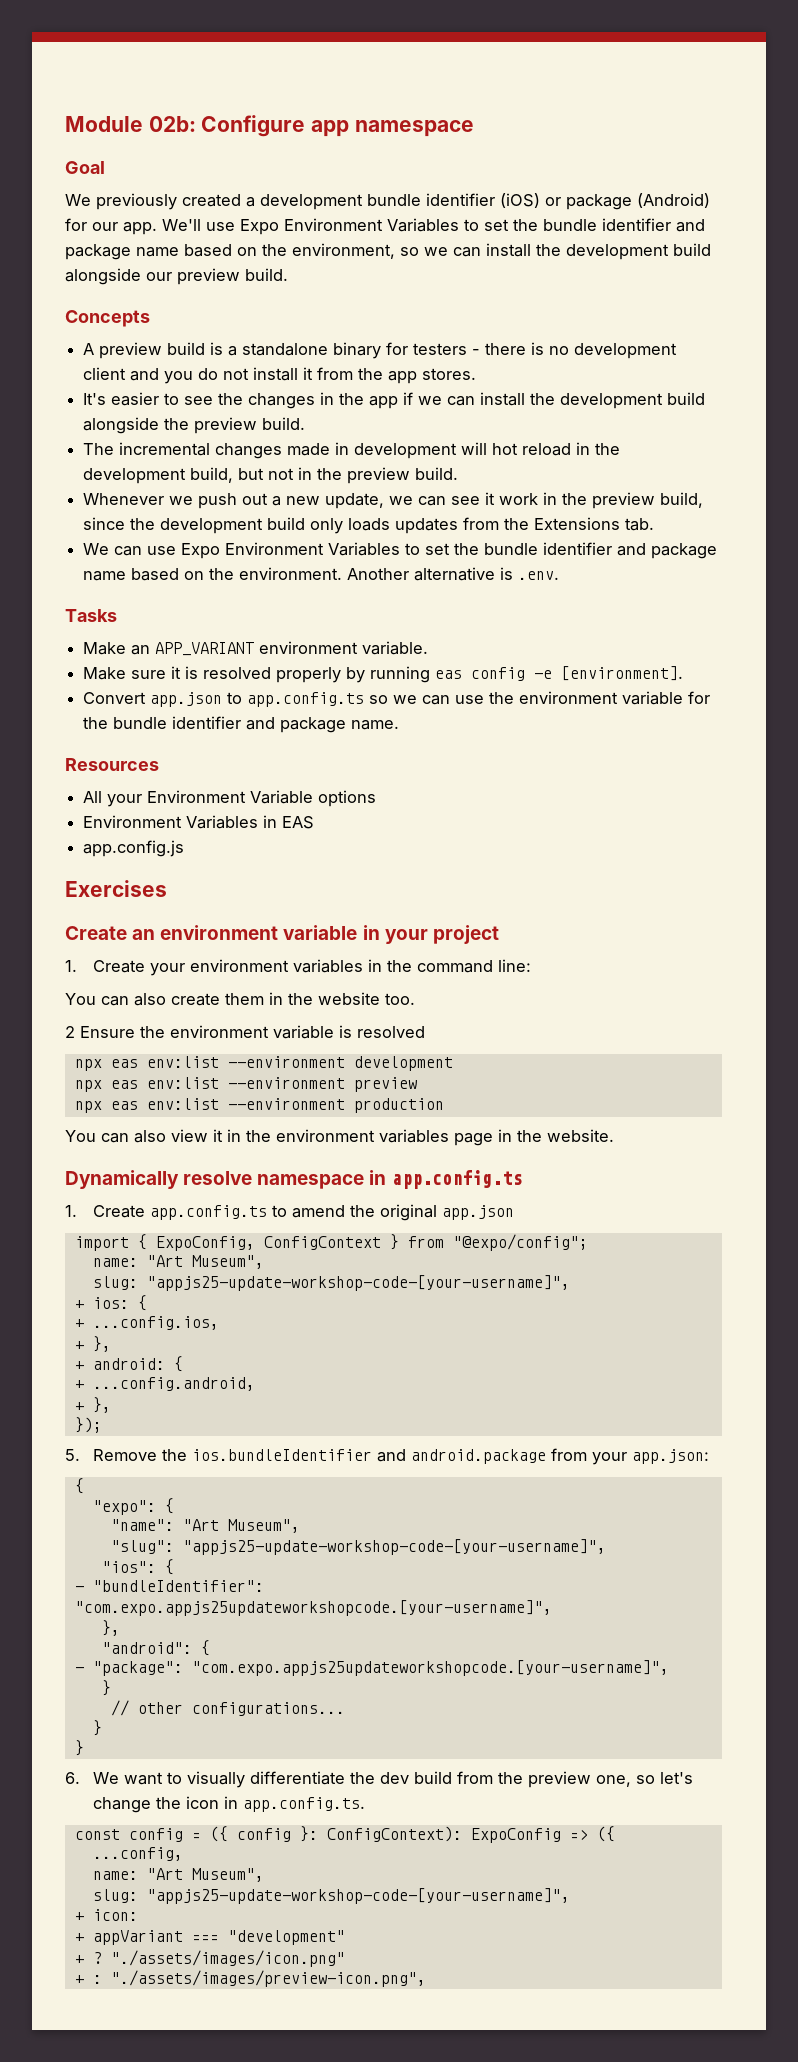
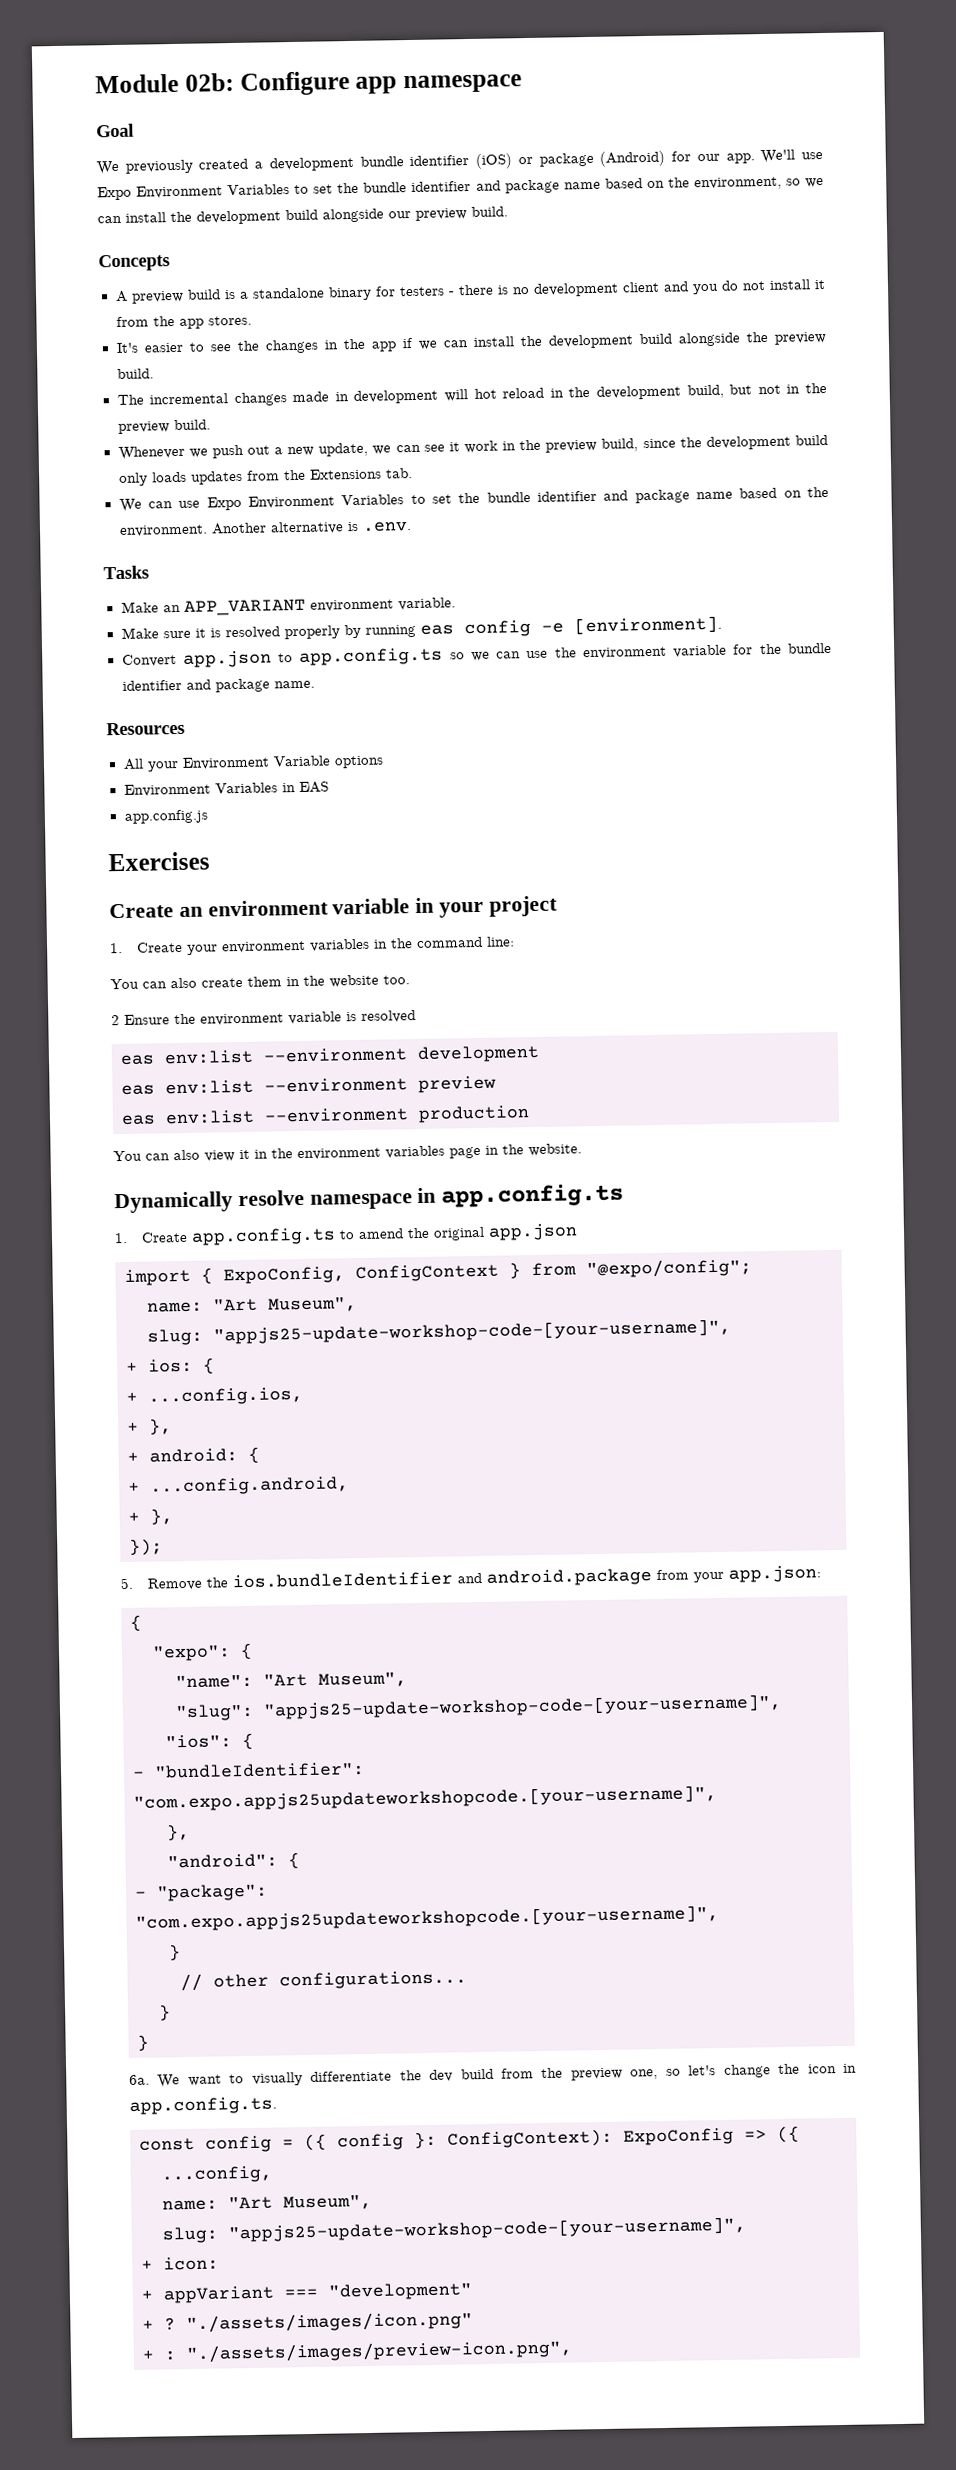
- npx eas env:list --environment development
+ eas env:list --environment development
- npx eas env:list --environment preview
+ eas env:list --environment preview
- npx eas env:list --environment production
+ eas env:list --environment production
- 6. We want to visually differentiate the dev build from the preview one, so let's change the icon in app.config.ts.
+ 6a. We want to visually differentiate the dev build from the preview one, so let's change the icon in app.config.ts.

